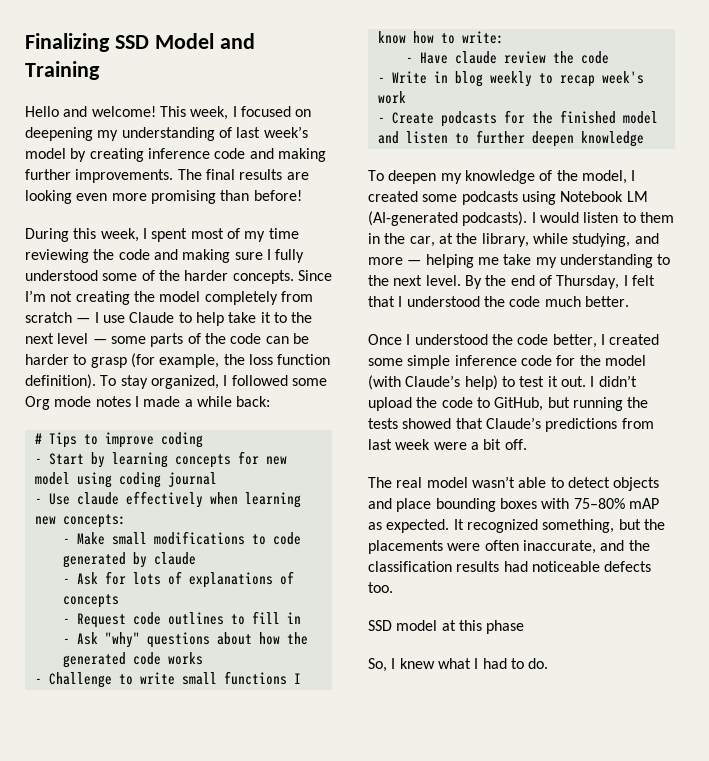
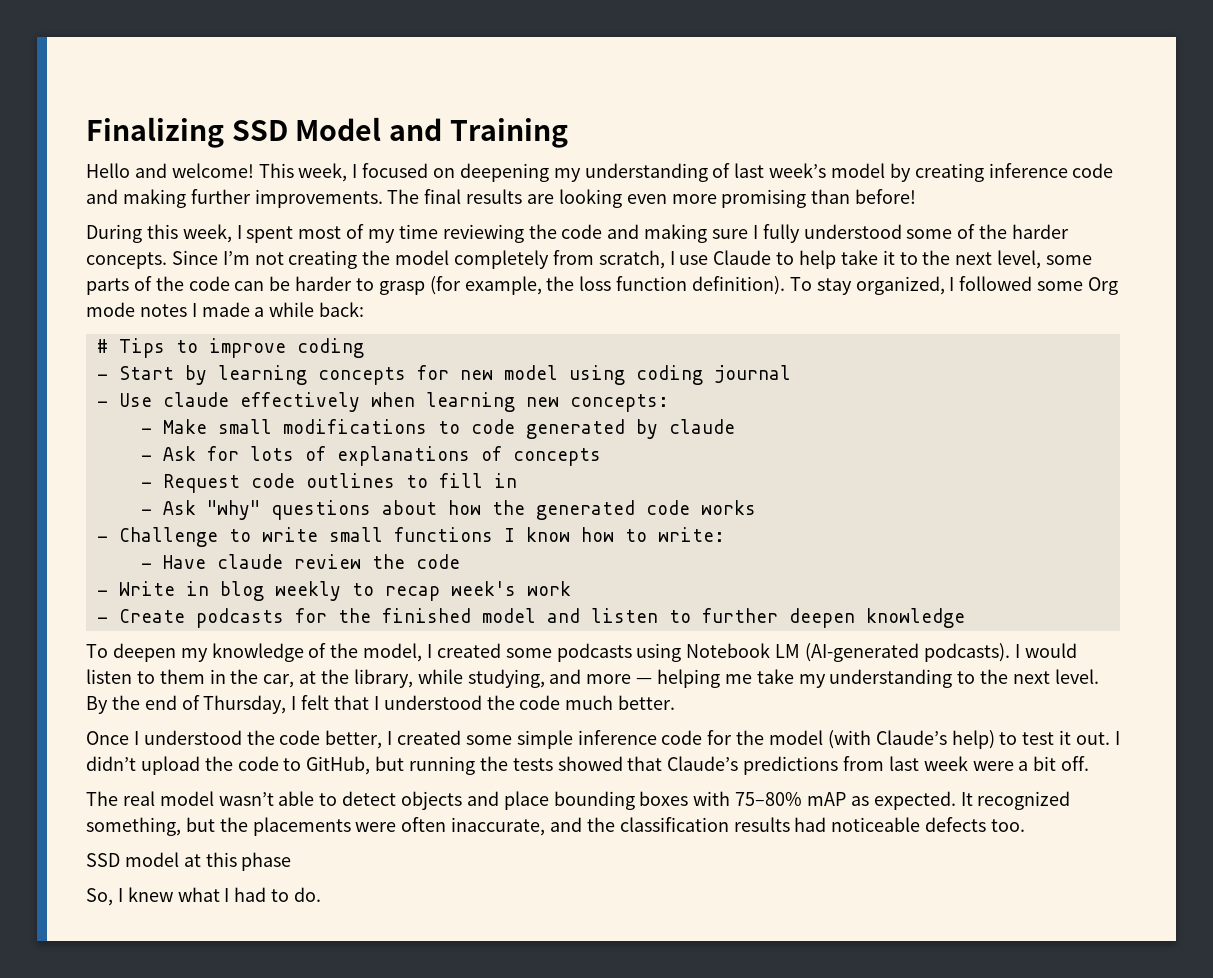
- Since I’m not creating the model completely from scratch — I use Claude to help take it to the next level — some parts of the code can be harder to grasp (for example, the loss function definition).
+ Since I’m not creating the model completely from scratch, I use Claude to help take it to the next level, some parts of the code can be harder to grasp (for example, the loss function definition).

